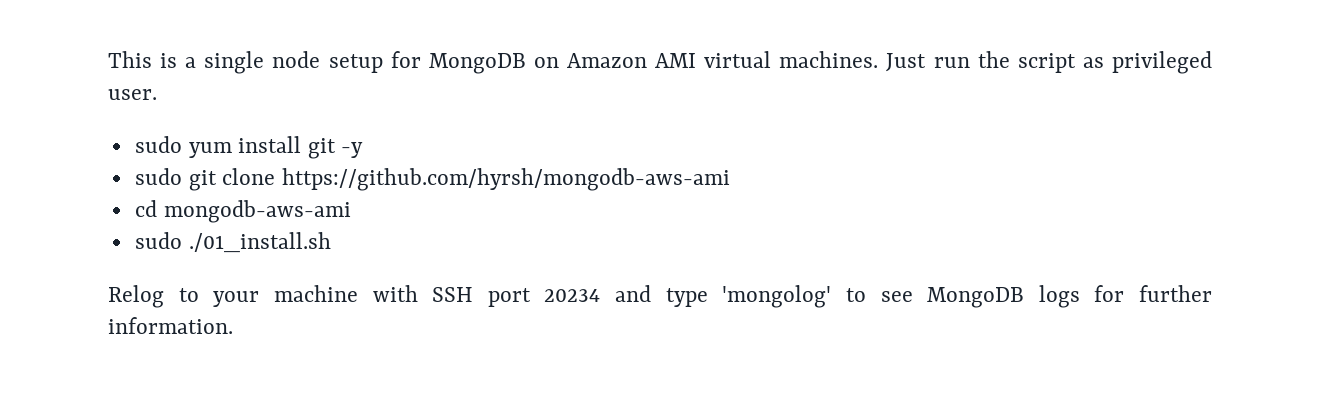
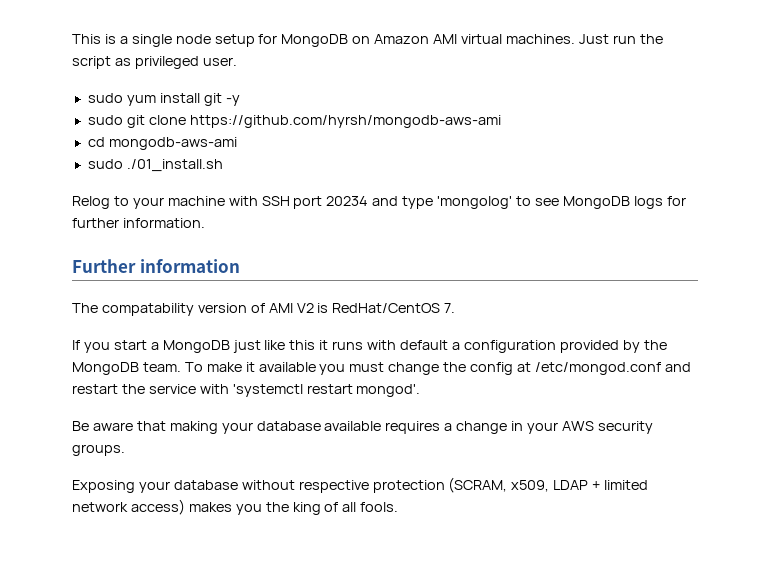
+ Further information
+ The compatability version of AMI V2 is RedHat/CentOS 7.
+ If you start a MongoDB just like this it runs with default a configuration provided by the MongoDB team. To make it available you must change the config at /etc/mongod.conf and restart the service with 'systemctl restart mongod'.
+ Be aware that making your database available requires a change in your AWS security groups.
+ Exposing your database without respective protection (SCRAM, x509, LDAP + limited network access) makes you the king of all fools.

